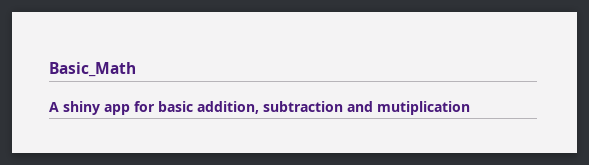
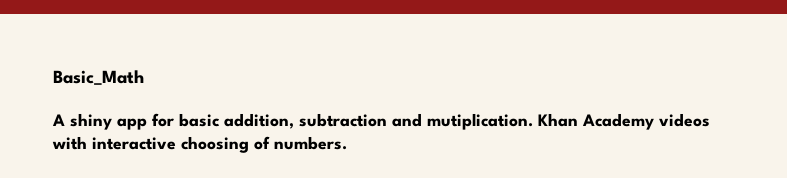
- A shiny app for basic addition, subtraction and mutiplication
+ A shiny app for basic addition, subtraction and mutiplication. Khan Academy videos with interactive choosing of numbers.

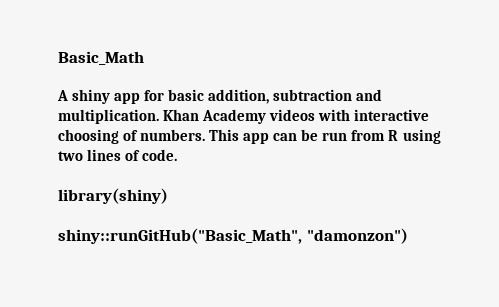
- A shiny app for basic addition, subtraction and mutiplication.
+ A shiny app for basic addition, subtraction and multiplication.
+ This app can be run from R using two lines of code.
+ library(shiny)
+ shiny::runGitHub("Basic_Math", "damonzon")

